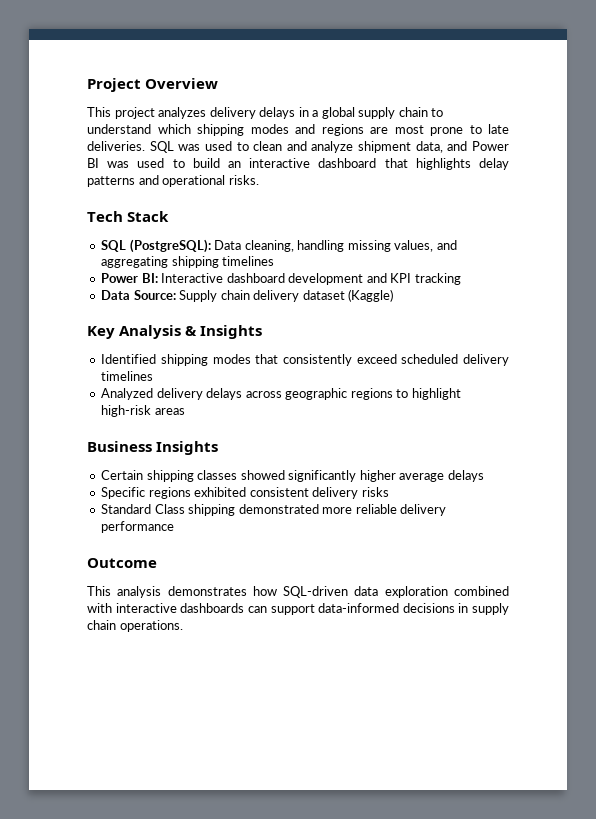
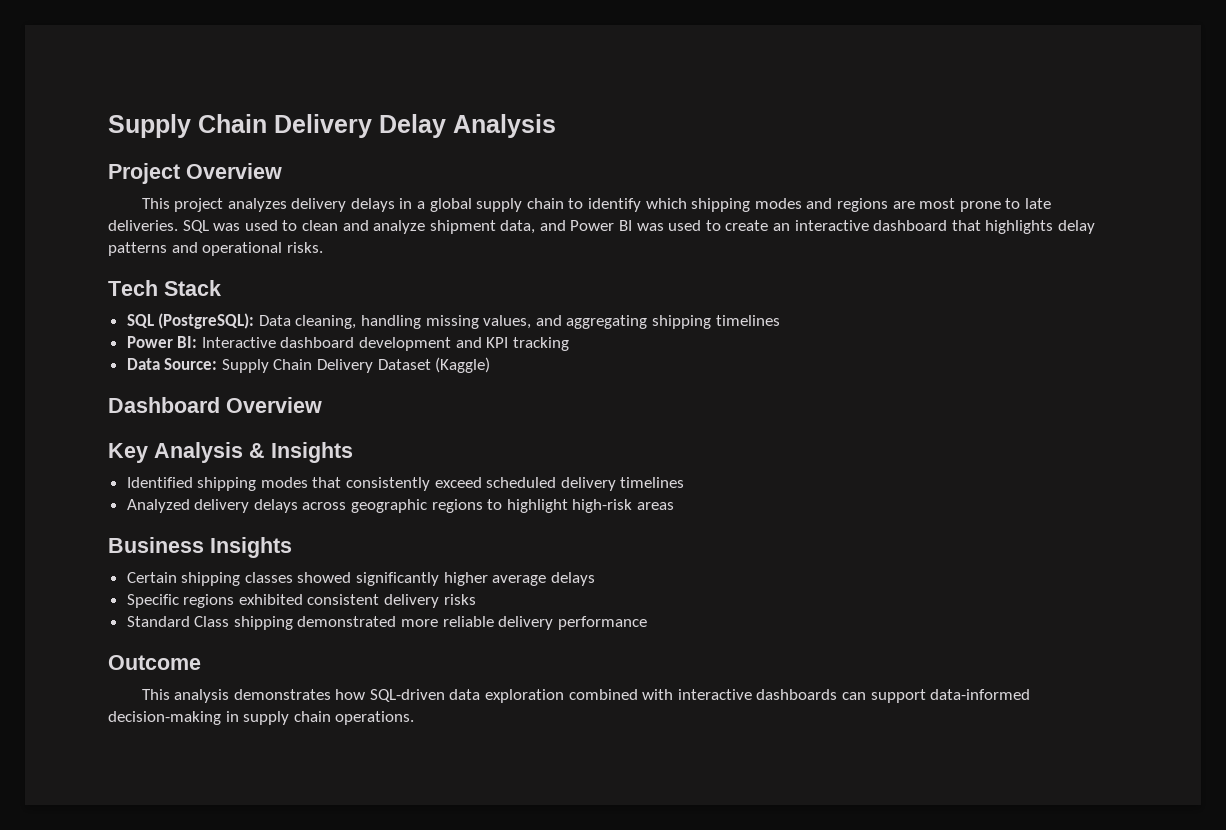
+ Supply Chain Delivery Delay Analysis
- This project analyzes delivery delays in a global supply chain to understand which shipping modes and regions are most prone to late deliveries.
+ This project analyzes delivery delays in a global supply chain to identify which shipping modes and regions are most prone to late deliveries.
- SQL was used to clean and analyze shipment data, and Power BI was used to build an interactive dashboard that highlights delay patterns and operational risks.
+ SQL was used to clean and analyze shipment data, and Power BI was used to create an interactive dashboard that highlights delay patterns and operational risks.
- Data Source: Supply chain delivery dataset (Kaggle)
+ Data Source: Supply Chain Delivery Dataset (Kaggle)
+ Dashboard Overview
- This analysis demonstrates how SQL-driven data exploration combined with interactive dashboards can support data-informed decisions in supply chain operations.
+ This analysis demonstrates how SQL-driven data exploration combined with interactive dashboards can support data-informed decision-making in supply chain operations.

